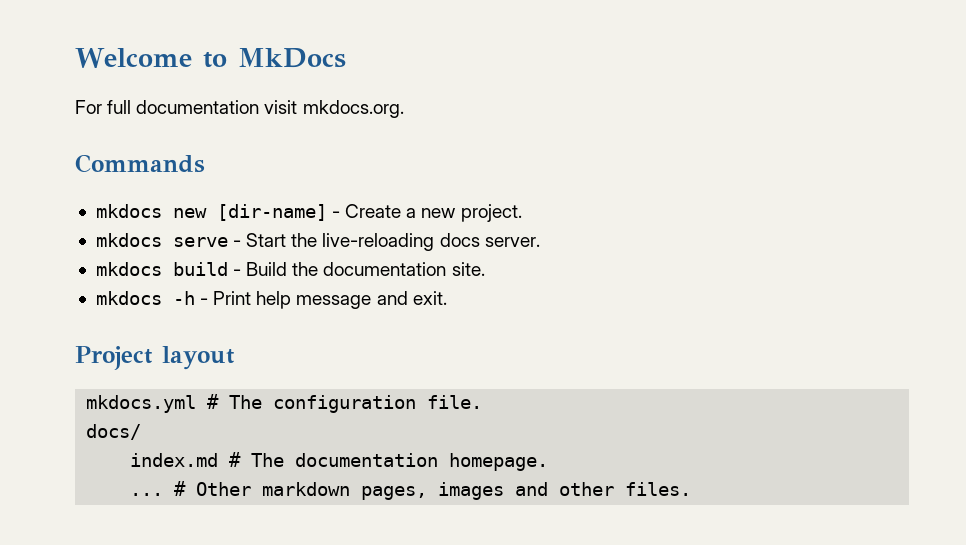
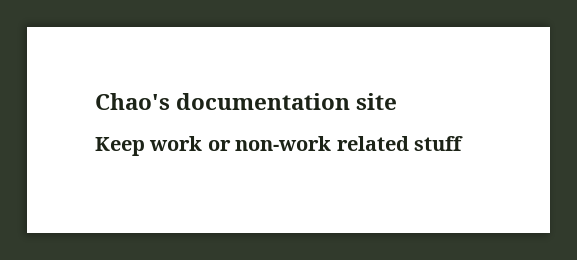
- Welcome to MkDocs
- For full documentation visit mkdocs.org.
- Commands
- mkdocs new [dir-name] - Create a new project.
- mkdocs serve - Start the live-reloading docs server.
- mkdocs build - Build the documentation site.
- mkdocs -h - Print help message and exit.
- Project layout
- mkdocs.yml # The configuration file.
- docs/
- index.md # The documentation homepage.
- ... # Other markdown pages, images and other files.
+ Chao's documentation site
+ Keep work or non-work related stuff

